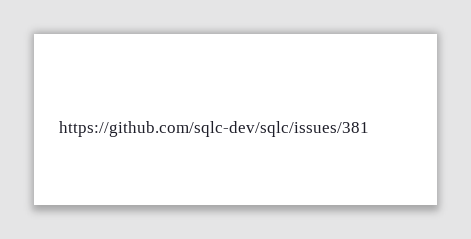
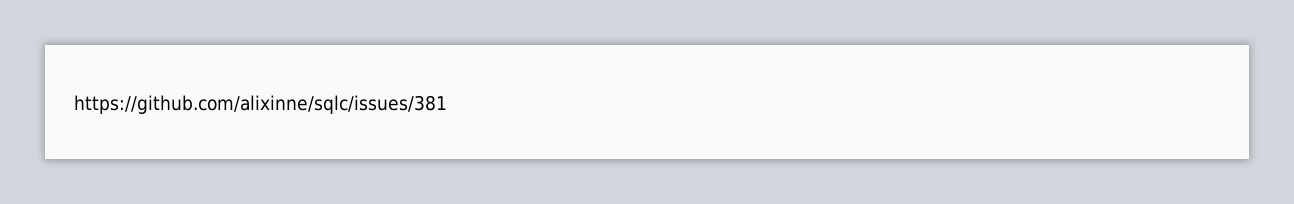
- https://github.com/sqlc-dev/sqlc/issues/381
+ https://github.com/alixinne/sqlc/issues/381

